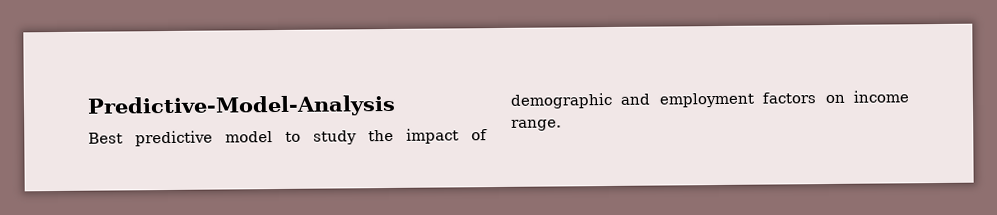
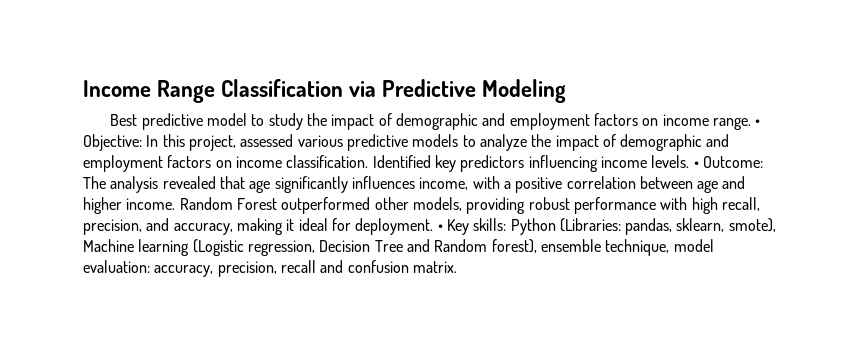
- Predictive-Model-Analysis
+ Income Range Classification via Predictive Modeling
+ • Objective: In this project, assessed various predictive models to analyze the impact of demographic and employment factors on income classification. Identified key predictors influencing income levels. • Outcome: The analysis revealed that age significantly influences income, with a positive correlation between age and higher income. Random Forest outperformed other models, providing robust performance with high recall, precision, and accuracy, making it ideal for deployment. • Key skills: Python (Libraries: pandas, sklearn, smote), Machine learning (Logistic regression, Decision Tree and Random forest), ensemble technique, model evaluation: accuracy, precision, recall and confusion matrix.

